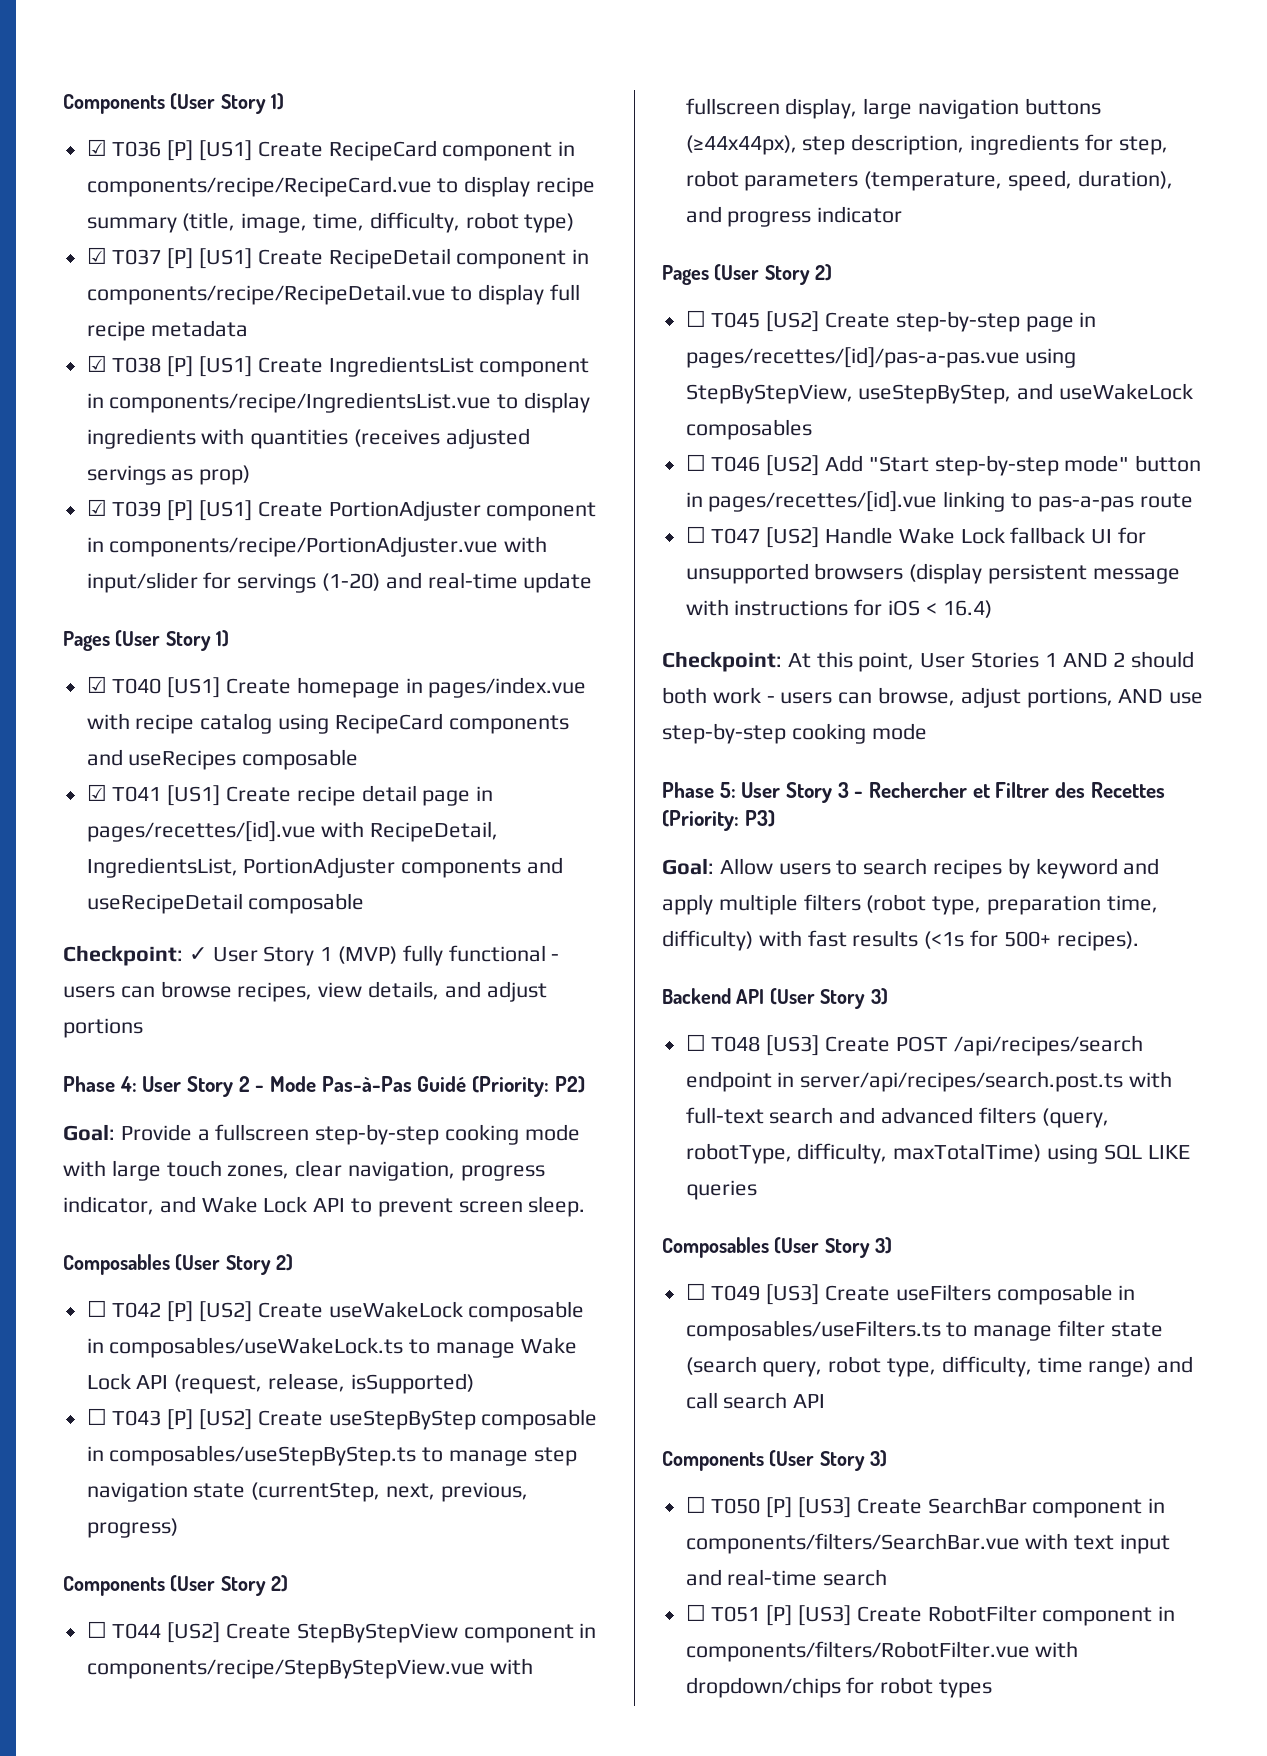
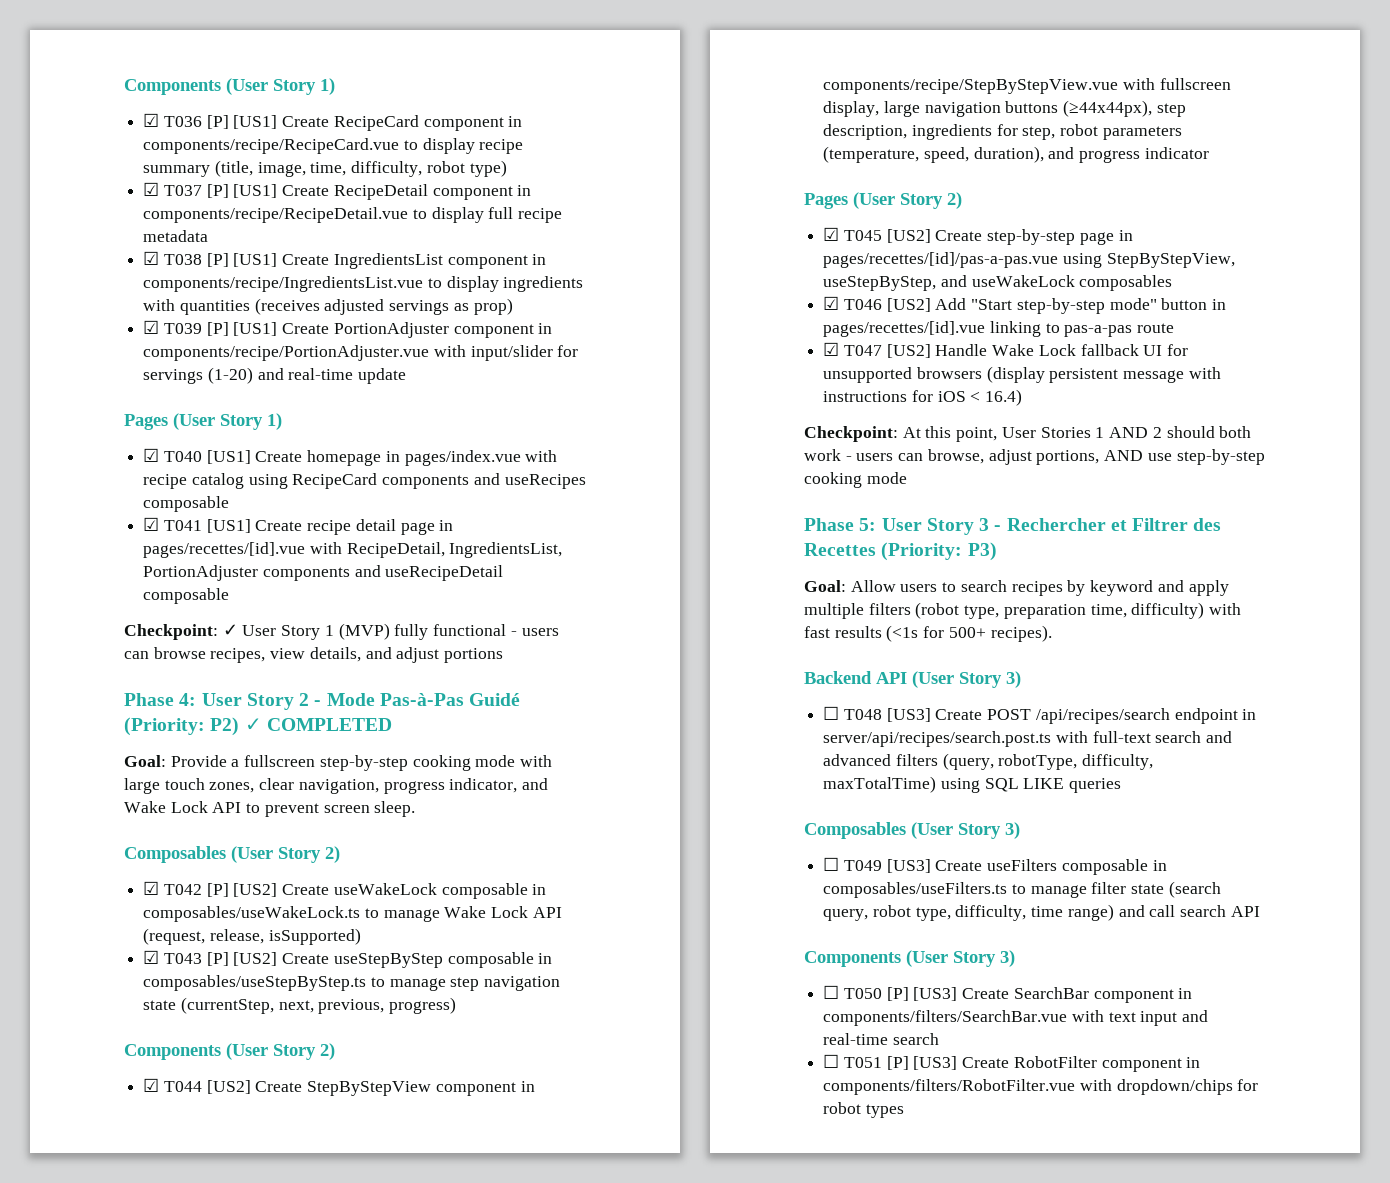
- Phase 4: User Story 2 - Mode Pas-à-Pas Guidé (Priority: P2)
+ Phase 4: User Story 2 - Mode Pas-à-Pas Guidé (Priority: P2) ✓ COMPLETED
- ☐ T042 [P] [US2] Create useWakeLock composable in composables/useWakeLock.ts to manage Wake Lock API (request, release, isSupported)
+ ☑ T042 [P] [US2] Create useWakeLock composable in composables/useWakeLock.ts to manage Wake Lock API (request, release, isSupported)
- ☐ T043 [P] [US2] Create useStepByStep composable in composables/useStepByStep.ts to manage step navigation state (currentStep, next, previous, progress)
+ ☑ T043 [P] [US2] Create useStepByStep composable in composables/useStepByStep.ts to manage step navigation state (currentStep, next, previous, progress)
- ☐ T044 [US2] Create StepByStepView component in components/recipe/StepByStepView.vue with fullscreen display, large navigation buttons (≥44x44px), step description, ingredients for step, robot parameters (temperature, speed, duration), and progress indicator
+ ☑ T044 [US2] Create StepByStepView component in components/recipe/StepByStepView.vue with fullscreen display, large navigation buttons (≥44x44px), step description, ingredients for step, robot parameters (temperature, speed, duration), and progress indicator
- ☐ T045 [US2] Create step-by-step page in pages/recettes/[id]/pas-a-pas.vue using StepByStepView, useStepByStep, and useWakeLock composables
+ ☑ T045 [US2] Create step-by-step page in pages/recettes/[id]/pas-a-pas.vue using StepByStepView, useStepByStep, and useWakeLock composables
- ☐ T046 [US2] Add "Start step-by-step mode" button in pages/recettes/[id].vue linking to pas-a-pas route
+ ☑ T046 [US2] Add "Start step-by-step mode" button in pages/recettes/[id].vue linking to pas-a-pas route
- ☐ T047 [US2] Handle Wake Lock fallback UI for unsupported browsers (display persistent message with instructions for iOS < 16.4)
+ ☑ T047 [US2] Handle Wake Lock fallback UI for unsupported browsers (display persistent message with instructions for iOS < 16.4)

